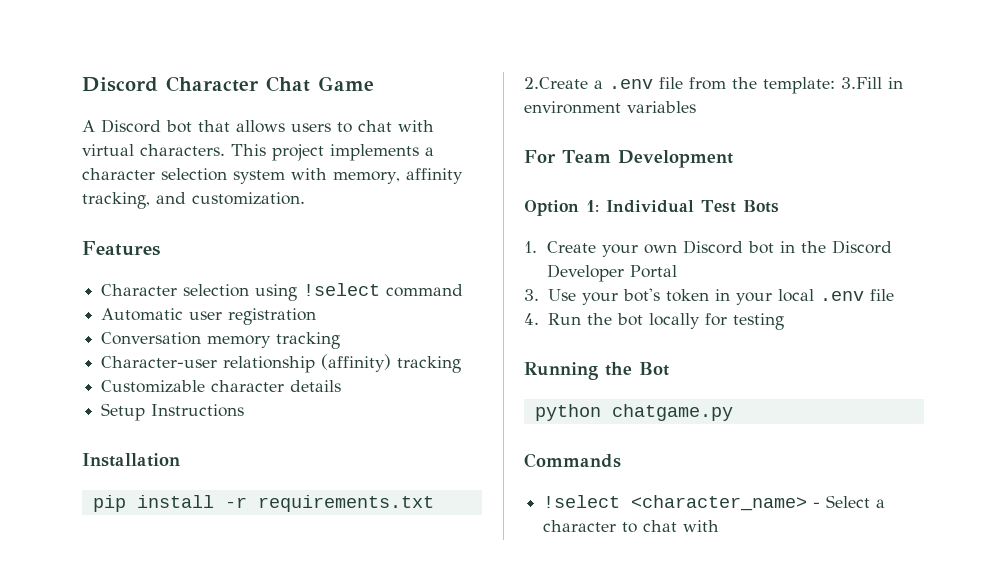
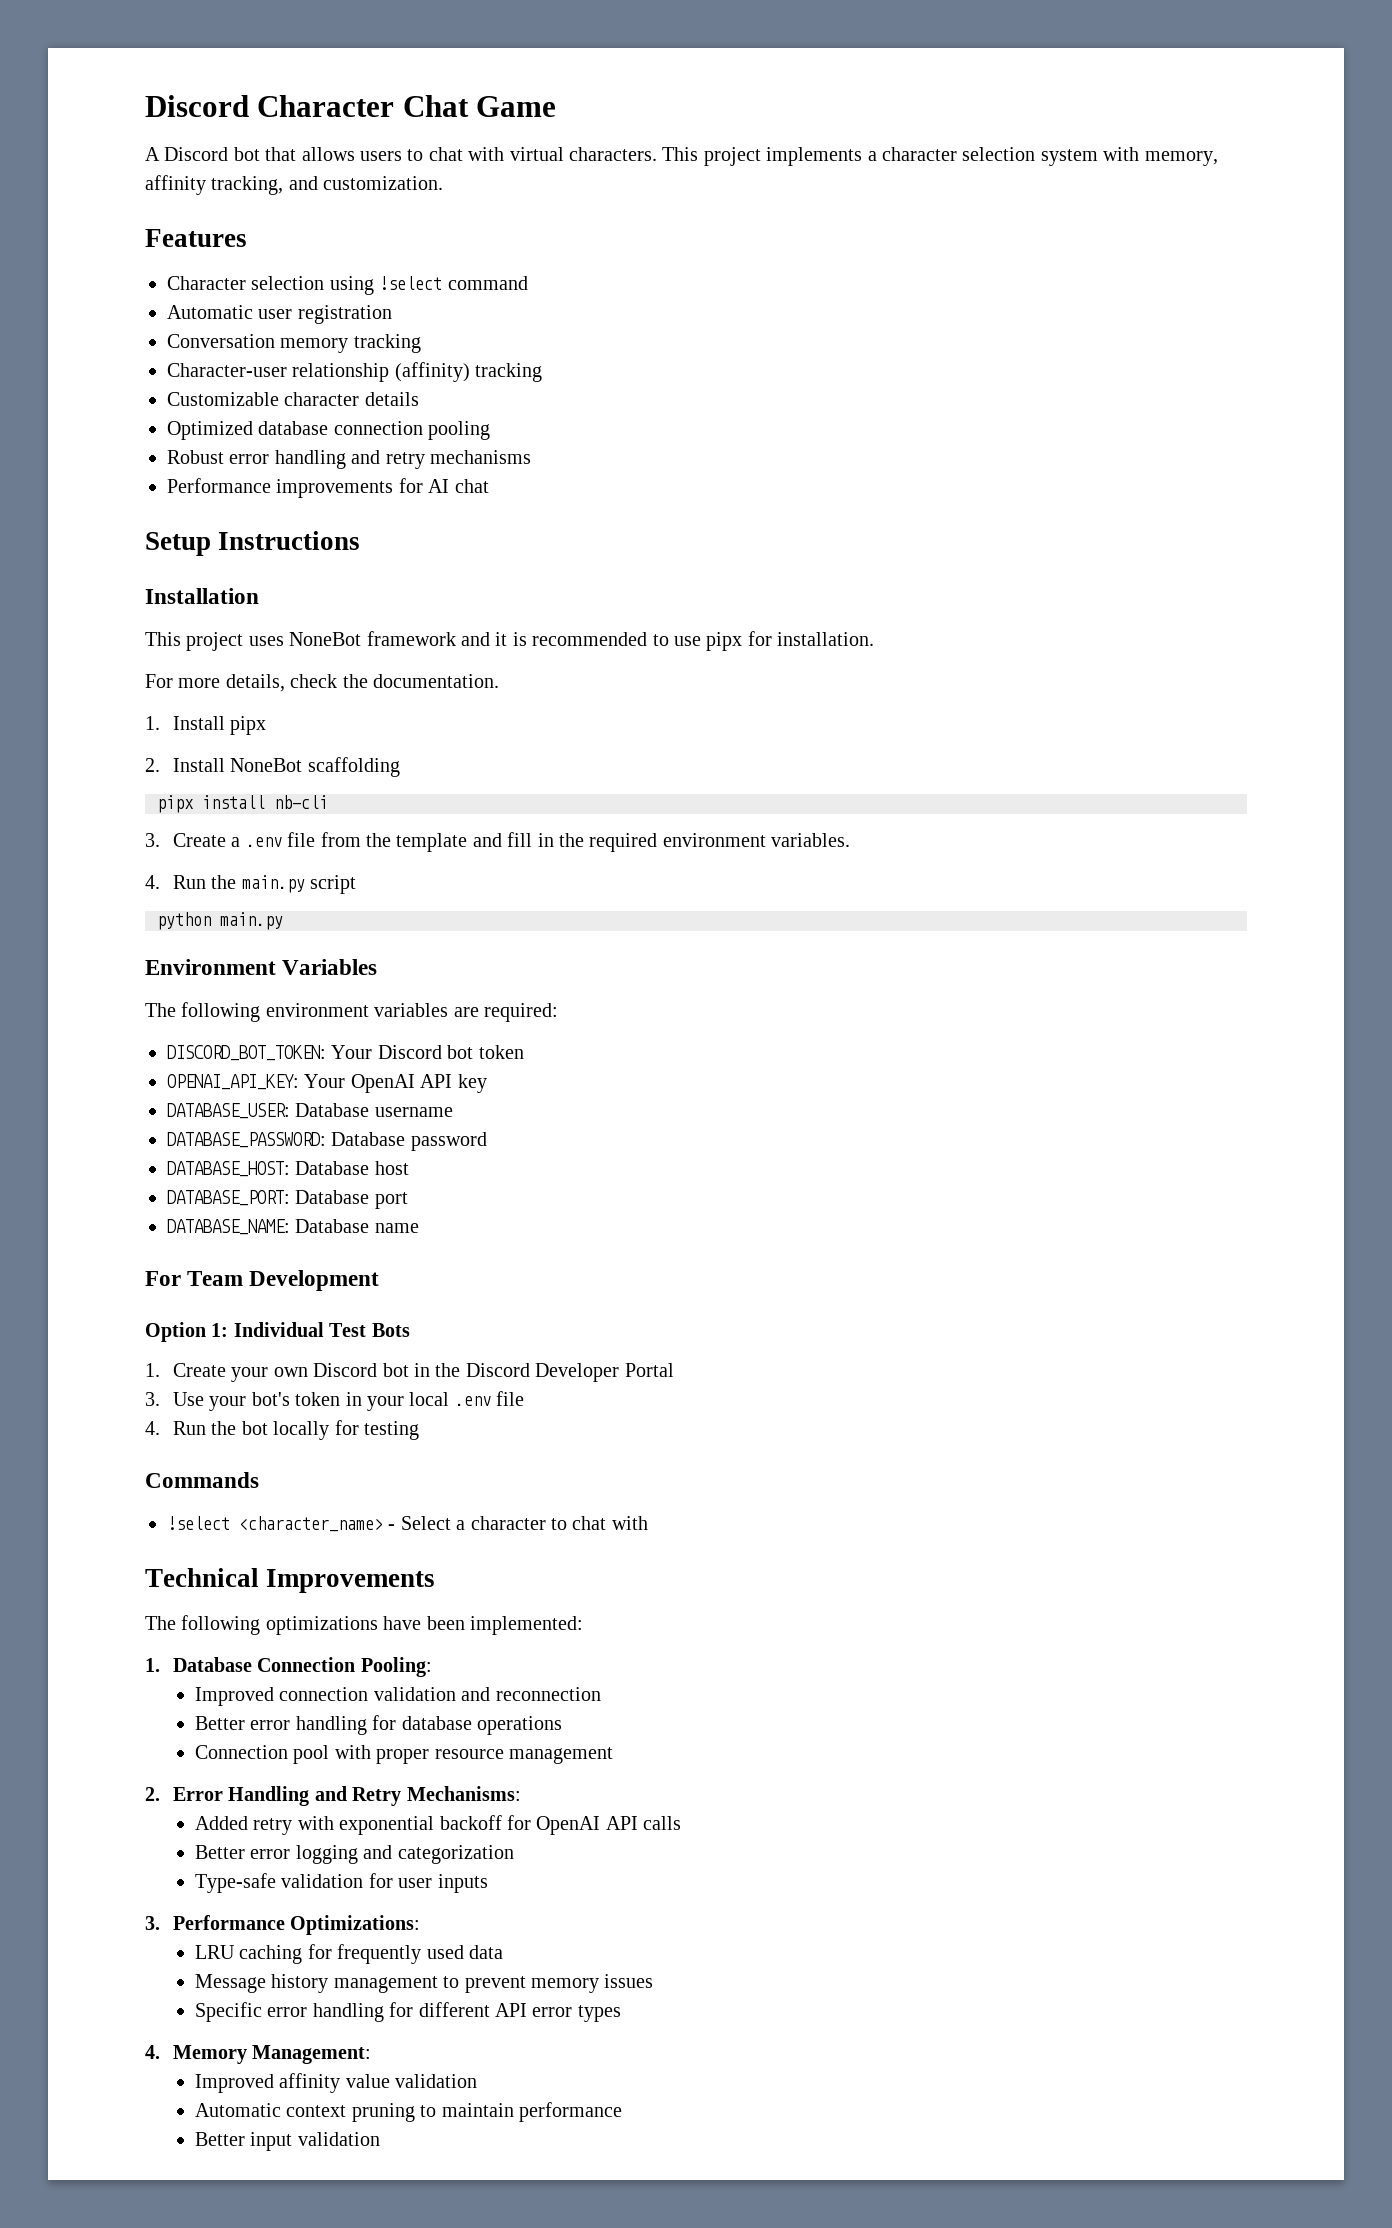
+ Optimized database connection pooling
+ Robust error handling and retry mechanisms
+ Performance improvements for AI chat
  Setup Instructions
  Installation
- pip install -r requirements.txt
- 2.Create a .env file from the template: 3.Fill in environment variables
+ This project uses NoneBot framework and it is recommended to use pipx for installation.
+ For more details, check the documentation.
+ 1. Install pipx
+ 2. Install NoneBot scaffolding
+ pipx install nb-cli
+ 3. Create a .env file from the template and fill in the required environment variables.
+ 4. Run the main.py script
+ python main.py
+ Environment Variables
+ The following environment variables are required:
+ DISCORD_BOT_TOKEN: Your Discord bot token
+ OPENAI_API_KEY: Your OpenAI API key
+ DATABASE_USER: Database username
+ DATABASE_PASSWORD: Database password
+ DATABASE_HOST: Database host
+ DATABASE_PORT: Database port
+ DATABASE_NAME: Database name
- Running the Bot
- python chatgame.py
+ Technical Improvements
+ The following optimizations have been implemented:
+ 1. Database Connection Pooling:
+ Improved connection validation and reconnection
+ Better error handling for database operations
+ Connection pool with proper resource management
+ 2. Error Handling and Retry Mechanisms:
+ Added retry with exponential backoff for OpenAI API calls
+ Better error logging and categorization
+ Type-safe validation for user inputs
+ 3. Performance Optimizations:
+ LRU caching for frequently used data
+ Message history management to prevent memory issues
+ Specific error handling for different API error types
+ 4. Memory Management:
+ Improved affinity value validation
+ Automatic context pruning to maintain performance
+ Better input validation

